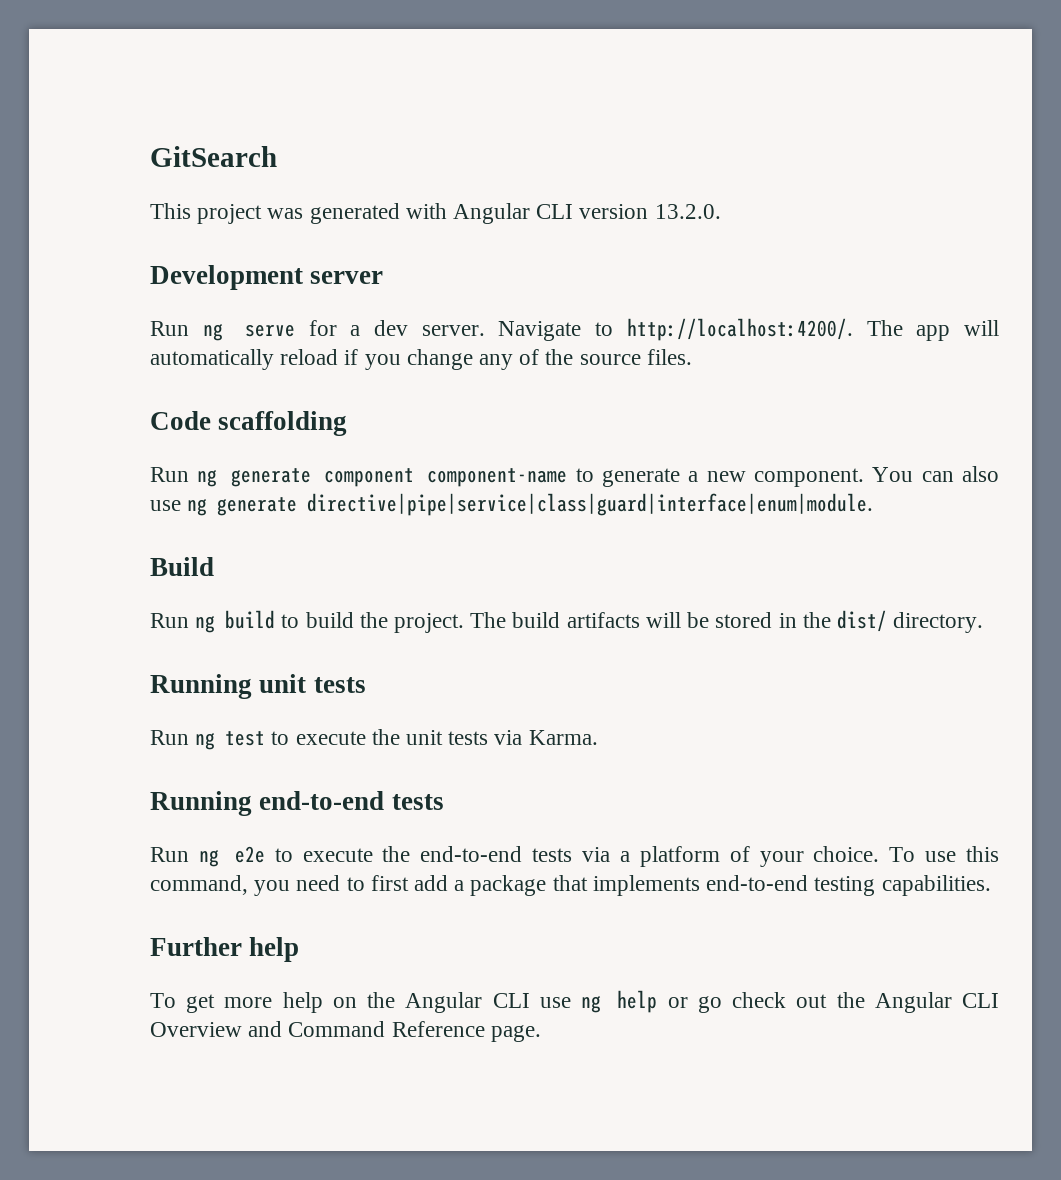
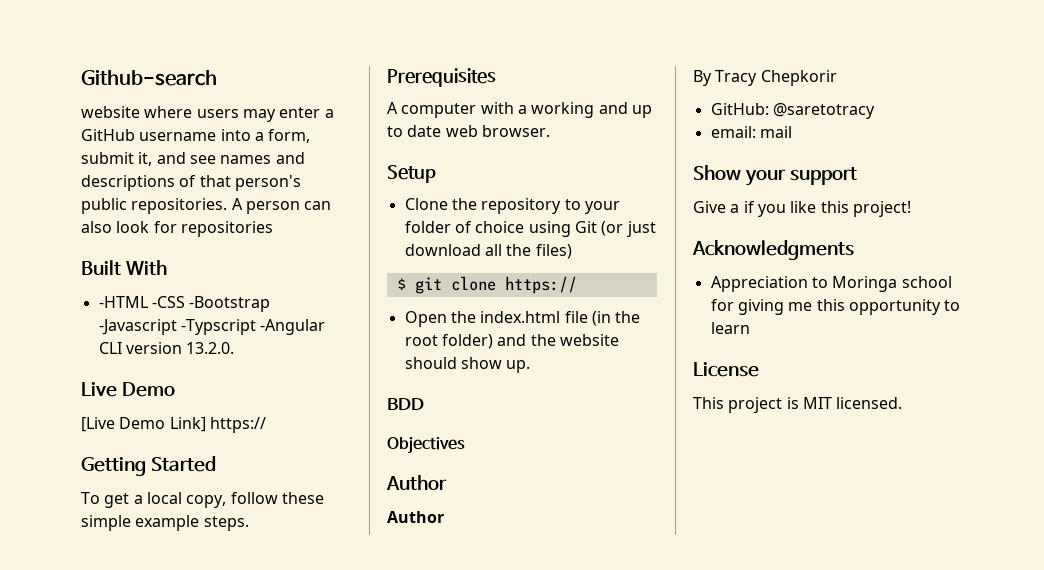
- GitSearch
- This project was generated with Angular CLI version 13.2.0.
- Development server
- Run ng serve for a dev server. Navigate to http://localhost:4200/. The app will automatically reload if you change any of the source files.
- Code scaffolding
- Run ng generate component component-name to generate a new component. You can also use ng generate directive|pipe|service|class|guard|interface|enum|module.
- Build
- Run ng build to build the project. The build artifacts will be stored in the dist/ directory.
- Running unit tests
- Run ng test to execute the unit tests via Karma.
- Running end-to-end tests
- Run ng e2e to execute the end-to-end tests via a platform of your choice. To use this command, you need to first add a package that implements end-to-end testing capabilities.
- Further help
- To get more help on the Angular CLI use ng help or go check out the Angular CLI Overview and Command Reference page.
+ Github-search
+ website where users may enter a GitHub username into a form, submit it, and see names and descriptions of that person's public repositories. A person can also look for repositories
+ Built With
+ -HTML -CSS -Bootstrap -Javascript -Typscript -Angular CLI version 13.2.0.
+ Live Demo
+ [Live Demo Link] https://
+ Getting Started
+ To get a local copy, follow these simple example steps.
+ Prerequisites
+ A computer with a working and up to date web browser.
+ Setup
+ Clone the repository to your folder of choice using Git (or just download all the files)
+ $ git clone https://
+ Open the index.html file (in the root folder) and the website should show up.
+ BDD
+ Objectives
+ Author
+ Author
+ By Tracy Chepkorir
+ GitHub: @saretotracy
+ email: mail
+ Show your support
+ Give a if you like this project!
+ Acknowledgments
+ Appreciation to Moringa school for giving me this opportunity to learn
+ License
+ This project is MIT licensed.

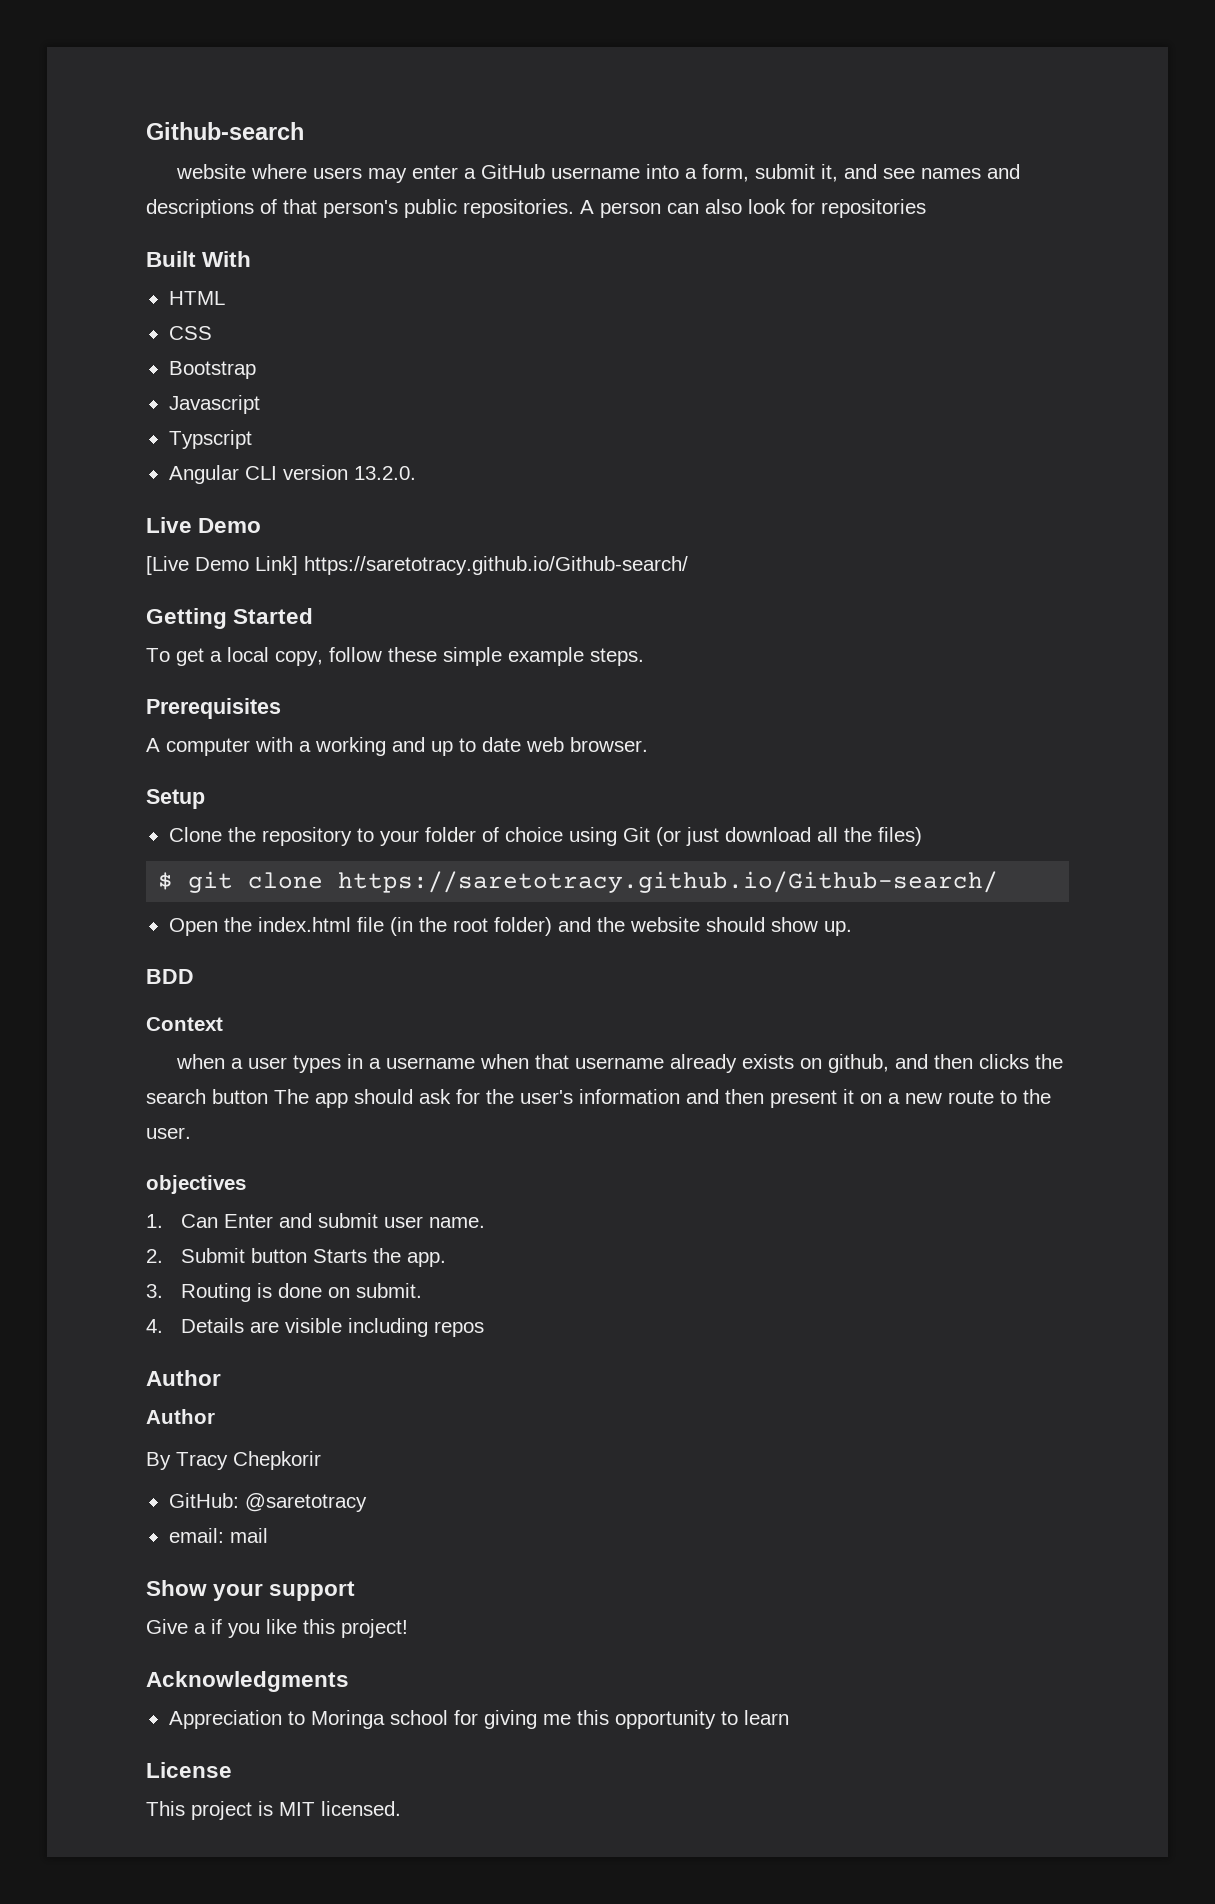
- -HTML -CSS -Bootstrap -Javascript -Typscript -Angular CLI version 13.2.0.
+ HTML
+ CSS
+ Bootstrap
+ Javascript
+ Typscript
+ Angular CLI version 13.2.0.
- [Live Demo Link] https://
+ [Live Demo Link] https://saretotracy.github.io/Github-search/
- $ git clone https://
+ $ git clone https://saretotracy.github.io/Github-search/
- Objectives
+ Context
+ when a user types in a username when that username already exists on github, and then clicks the search button The app should ask for the user's information and then present it on a new route to the user.
+ objectives
+ 1. Can Enter and submit user name.
+ 2. Submit button Starts the app.
+ 3. Routing is done on submit.
+ 4. Details are visible including repos

